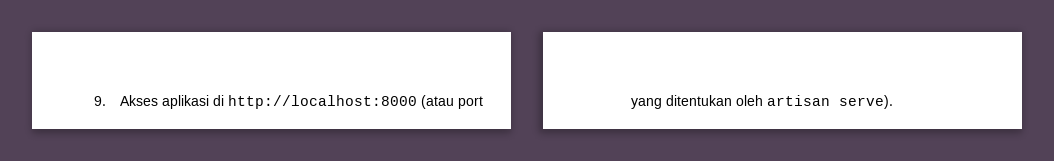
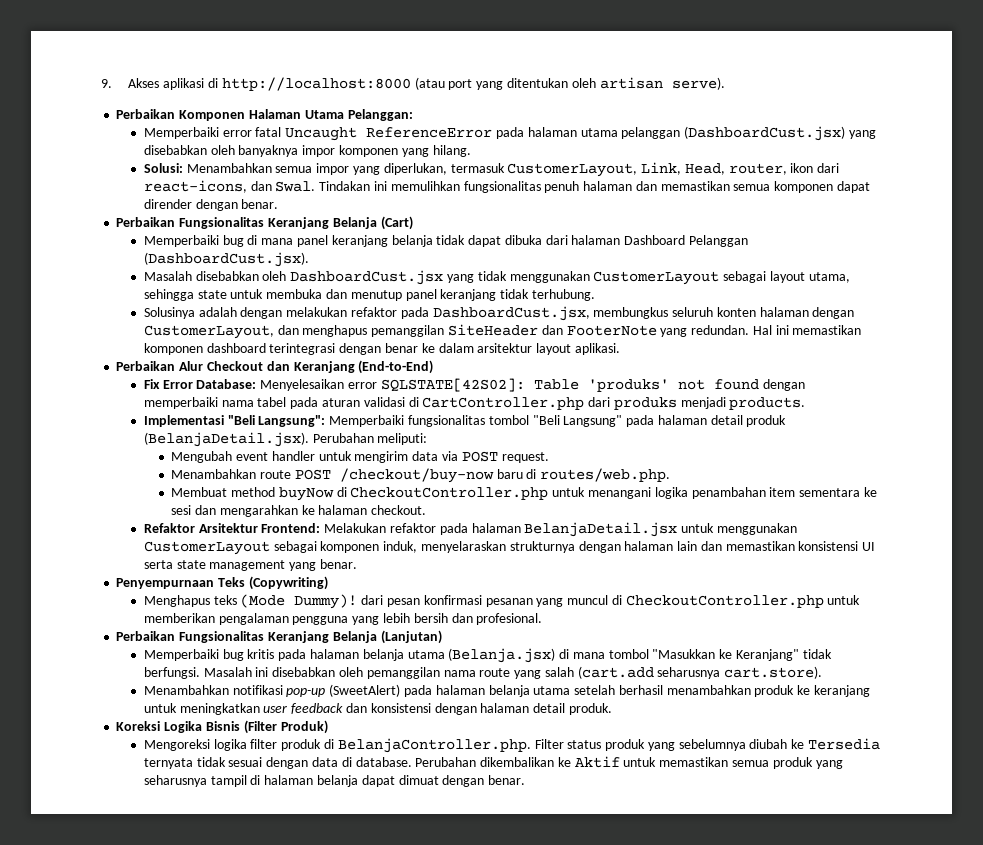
+ Perbaikan Komponen Halaman Utama Pelanggan:
+ Memperbaiki error fatal Uncaught ReferenceError pada halaman utama pelanggan (DashboardCust.jsx) yang disebabkan oleh banyaknya impor komponen yang hilang.
+ Solusi: Menambahkan semua impor yang diperlukan, termasuk CustomerLayout, Link, Head, router, ikon dari react-icons, dan Swal. Tindakan ini memulihkan fungsionalitas penuh halaman dan memastikan semua komponen dapat dirender dengan benar.
+ Perbaikan Fungsionalitas Keranjang Belanja (Cart)
+ Memperbaiki bug di mana panel keranjang belanja tidak dapat dibuka dari halaman Dashboard Pelanggan (DashboardCust.jsx).
+ Masalah disebabkan oleh DashboardCust.jsx yang tidak menggunakan CustomerLayout sebagai layout utama, sehingga state untuk membuka dan menutup panel keranjang tidak terhubung.
+ Solusinya adalah dengan melakukan refaktor pada DashboardCust.jsx, membungkus seluruh konten halaman dengan CustomerLayout, dan menghapus pemanggilan SiteHeader dan FooterNote yang redundan. Hal ini memastikan komponen dashboard terintegrasi dengan benar ke dalam arsitektur layout aplikasi.
+ Perbaikan Alur Checkout dan Keranjang (End-to-End)
+ Fix Error Database: Menyelesaikan error SQLSTATE[42S02]: Table 'produks' not found dengan memperbaiki nama tabel pada aturan validasi di CartController.php dari produks menjadi products.
+ Implementasi "Beli Langsung": Memperbaiki fungsionalitas tombol "Beli Langsung" pada halaman detail produk (BelanjaDetail.jsx). Perubahan meliputi:
+ Mengubah event handler untuk mengirim data via POST request.
+ Menambahkan route POST /checkout/buy-now baru di routes/web.php.
+ Membuat method buyNow di CheckoutController.php untuk menangani logika penambahan item sementara ke sesi dan mengarahkan ke halaman checkout.
+ Refaktor Arsitektur Frontend: Melakukan refaktor pada halaman BelanjaDetail.jsx untuk menggunakan CustomerLayout sebagai komponen induk, menyelaraskan strukturnya dengan halaman lain dan memastikan konsistensi UI serta state management yang benar.
+ Penyempurnaan Teks (Copywriting)
+ Menghapus teks (Mode Dummy)! dari pesan konfirmasi pesanan yang muncul di CheckoutController.php untuk memberikan pengalaman pengguna yang lebih bersih dan profesional.
+ Perbaikan Fungsionalitas Keranjang Belanja (Lanjutan)
+ Memperbaiki bug kritis pada halaman belanja utama (Belanja.jsx) di mana tombol "Masukkan ke Keranjang" tidak berfungsi. Masalah ini disebabkan oleh pemanggilan nama route yang salah (cart.add seharusnya cart.store).
+ Menambahkan notifikasi pop-up (SweetAlert) pada halaman belanja utama setelah berhasil menambahkan produk ke keranjang untuk meningkatkan user feedback dan konsistensi dengan halaman detail produk.
+ Koreksi Logika Bisnis (Filter Produk)
+ Mengoreksi logika filter produk di BelanjaController.php. Filter status produk yang sebelumnya diubah ke Tersedia ternyata tidak sesuai dengan data di database. Perubahan dikembalikan ke Aktif untuk memastikan semua produk yang seharusnya tampil di halaman belanja dapat dimuat dengan benar.

